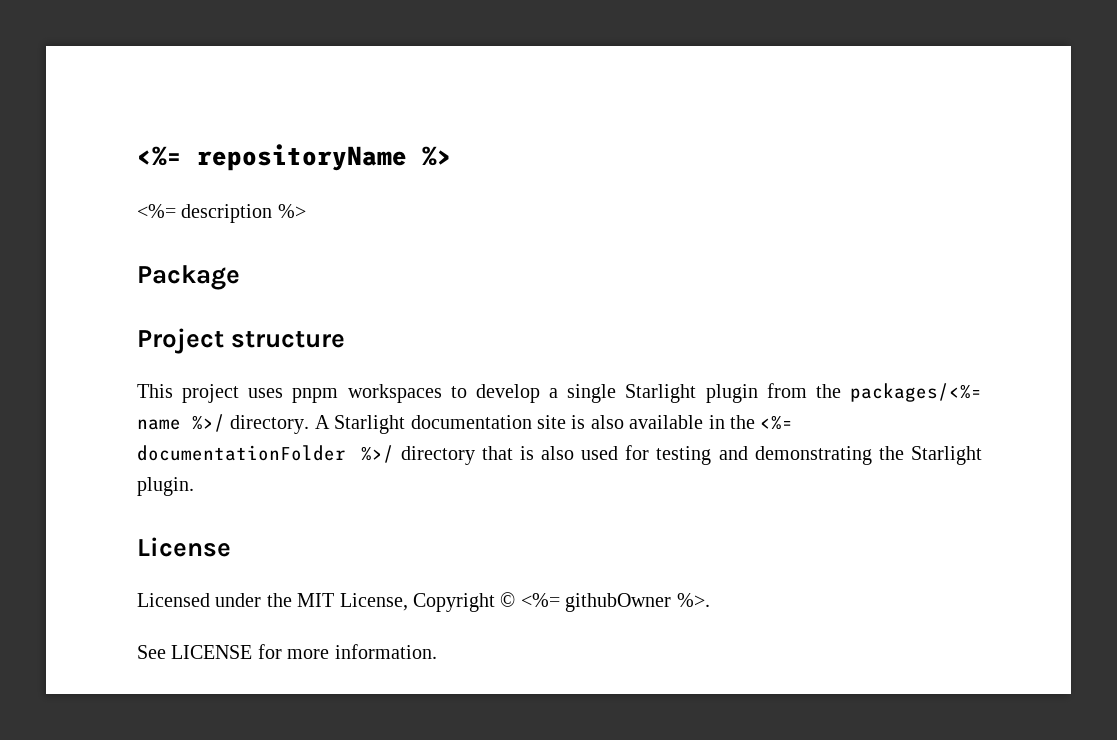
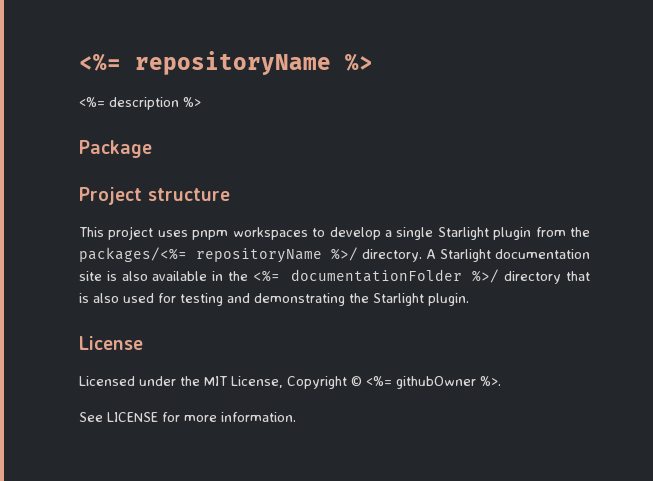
- This project uses pnpm workspaces to develop a single Starlight plugin from the packages/<%= name %>/ directory.
+ This project uses pnpm workspaces to develop a single Starlight plugin from the packages/<%= repositoryName %>/ directory.

